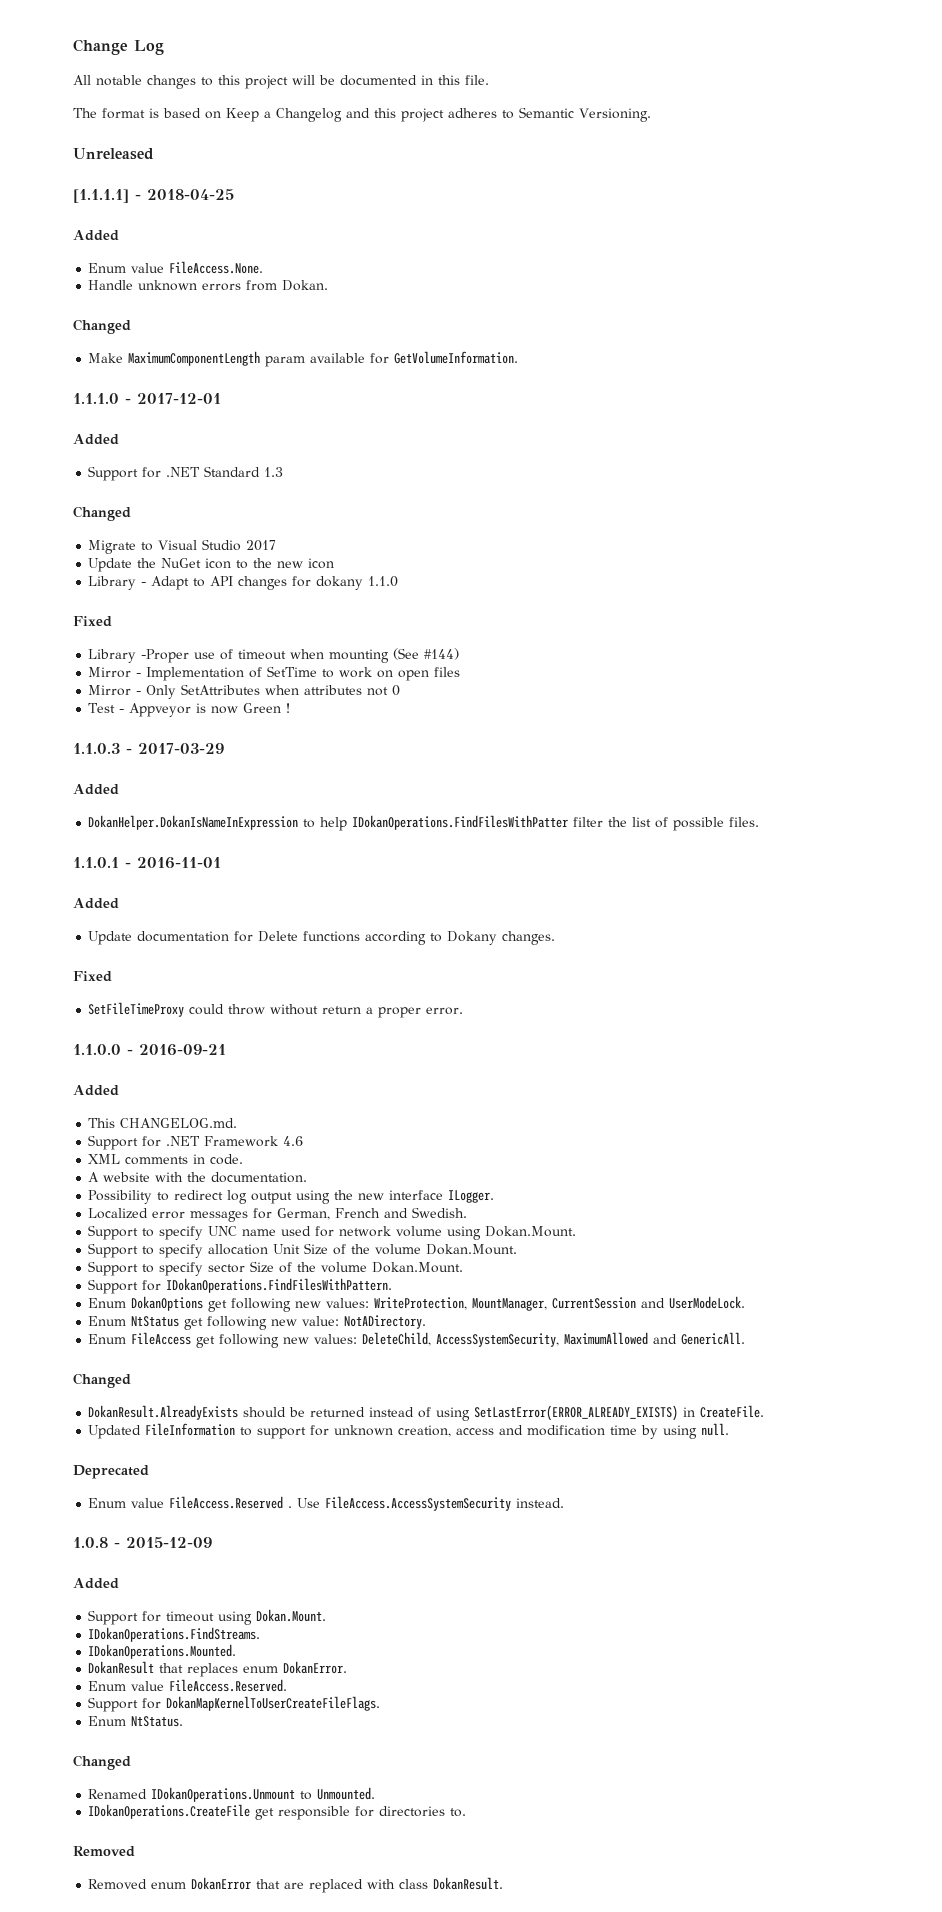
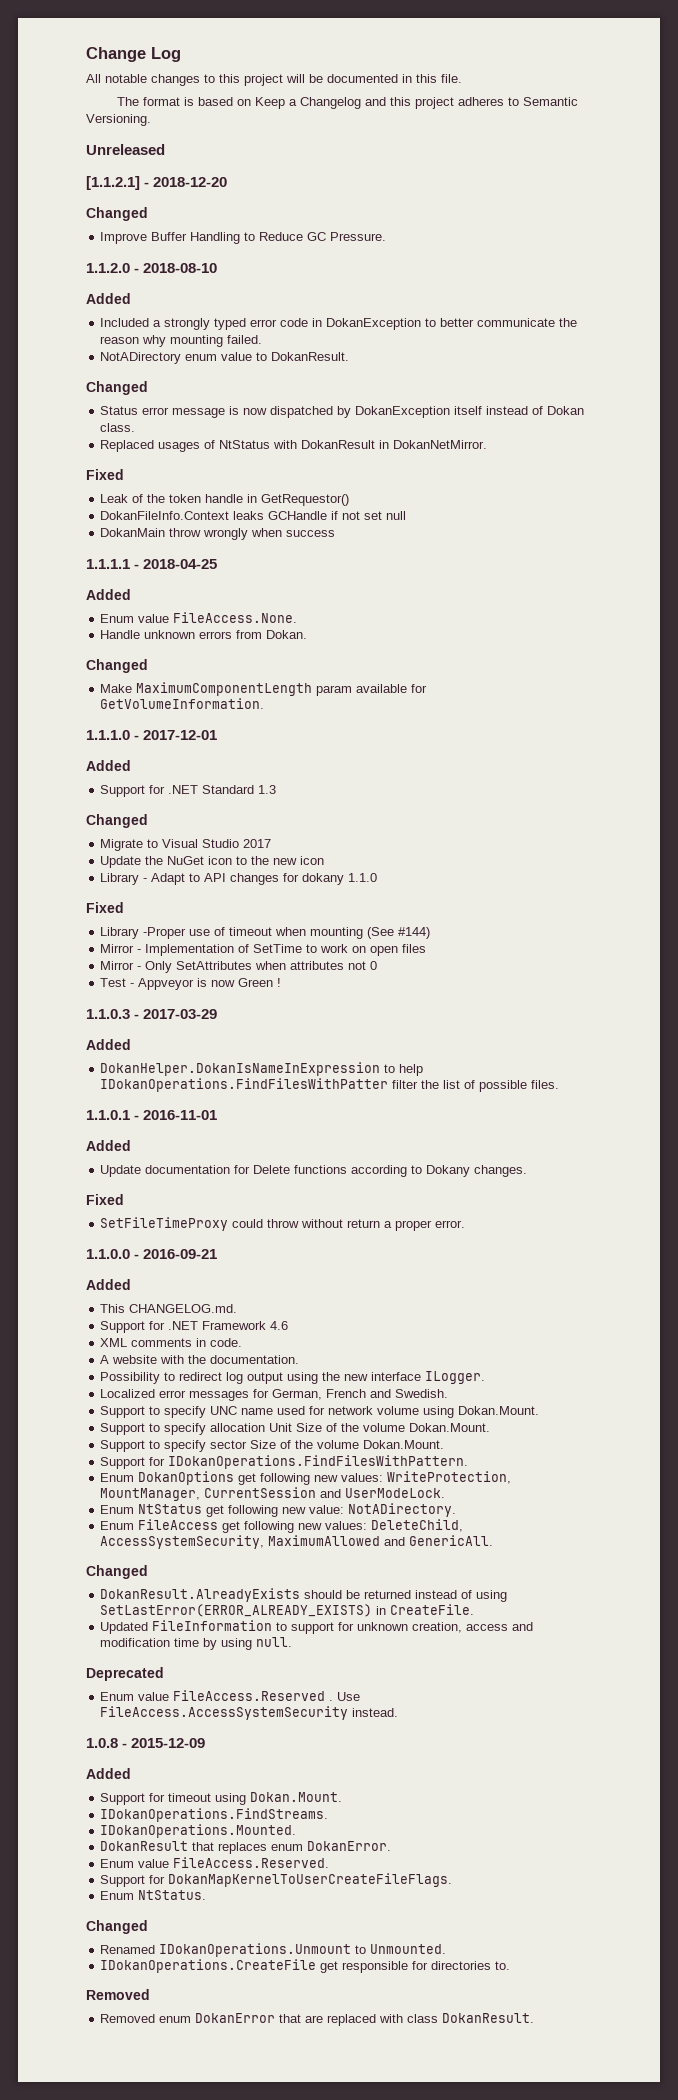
- [1.1.1.1] - 2018-04-25
+ [1.1.2.1] - 2018-12-20
+ Changed
+ Improve Buffer Handling to Reduce GC Pressure.
+ 1.1.2.0 - 2018-08-10
+ Added
+ Included a strongly typed error code in DokanException to better communicate the reason why mounting failed.
+ NotADirectory enum value to DokanResult.
+ Changed
+ Status error message is now dispatched by DokanException itself instead of Dokan class.
+ Replaced usages of NtStatus with DokanResult in DokanNetMirror.
+ Fixed
+ Leak of the token handle in GetRequestor()
+ DokanFileInfo.Context leaks GCHandle if not set null
+ DokanMain throw wrongly when success
+ 1.1.1.1 - 2018-04-25

